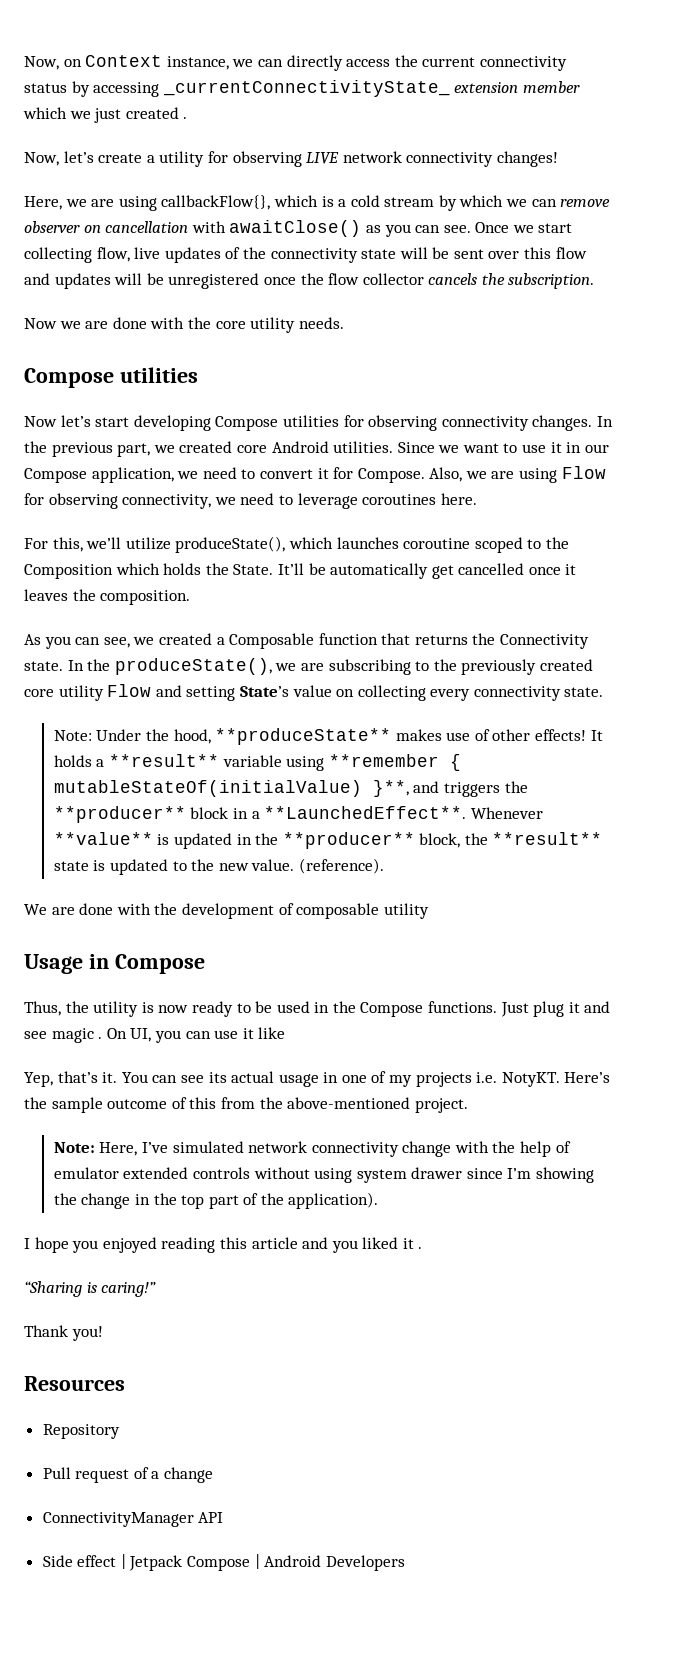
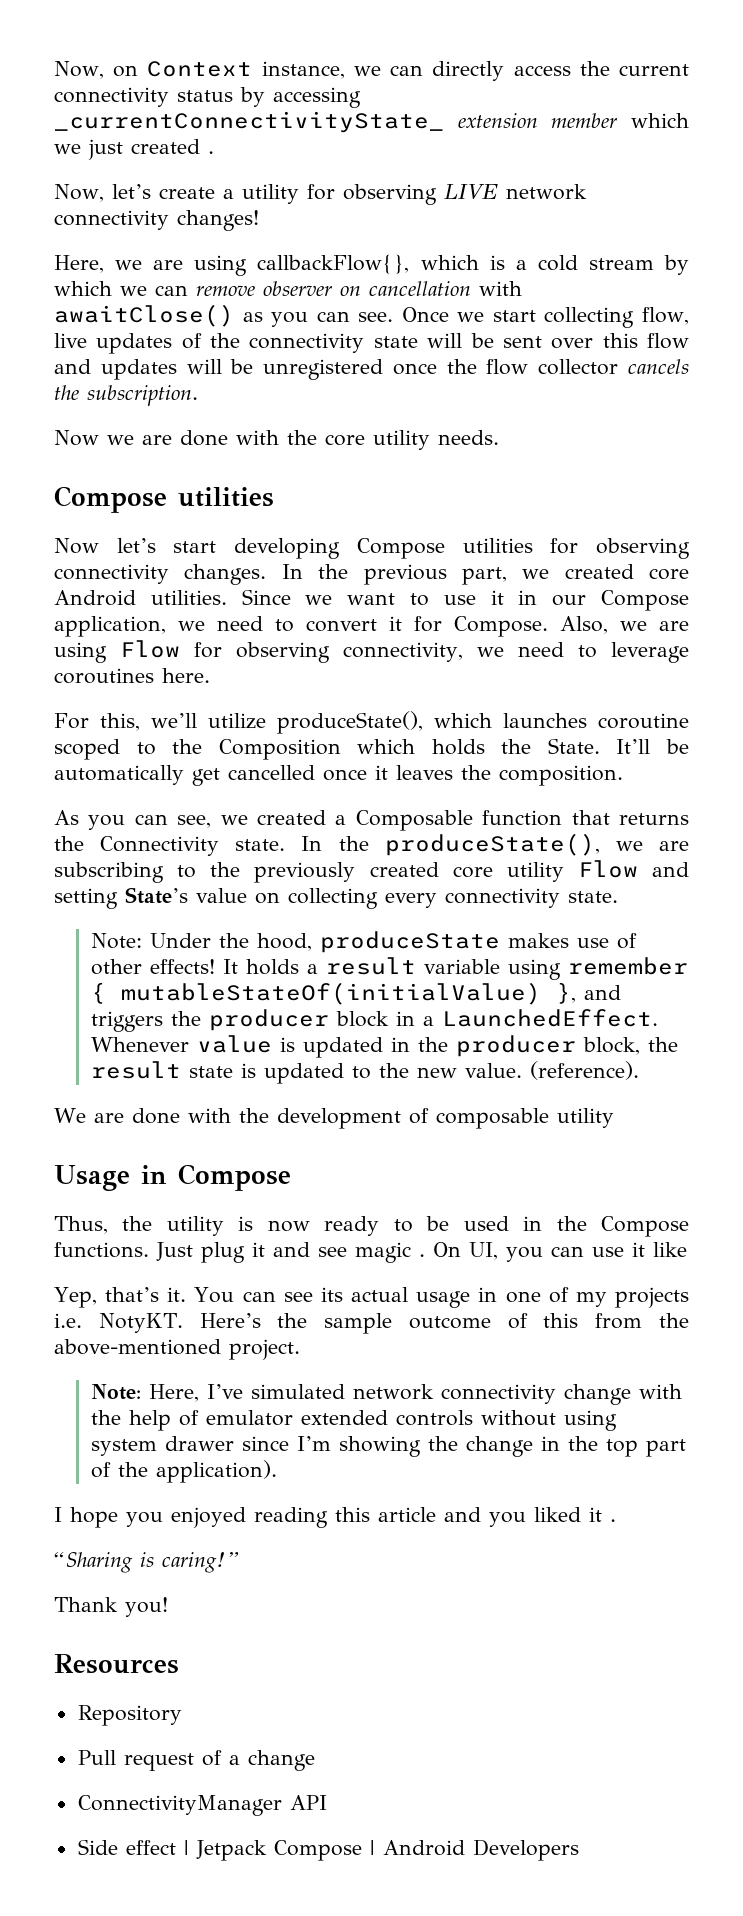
- Note: Under the hood, **produceState** makes use of other effects!
+ Note: Under the hood, produceState makes use of other effects!
- It holds a **result** variable using **remember { mutableStateOf(initialValue) }**, and triggers the **producer** block in a **LaunchedEffect**. Whenever **value** is updated in the **producer** block, the **result** state is updated to the new value.
+ It holds a result variable using remember { mutableStateOf(initialValue) }, and triggers the producer block in a LaunchedEffect. Whenever value is updated in the producer block, the result state is updated to the new value.

